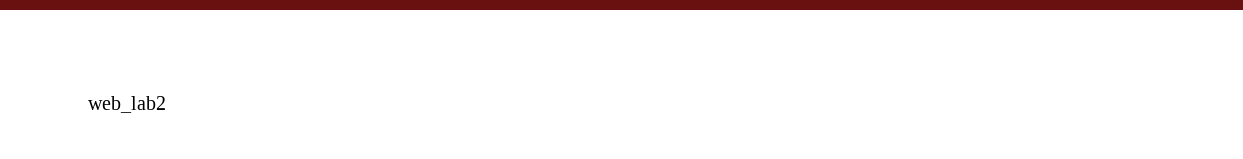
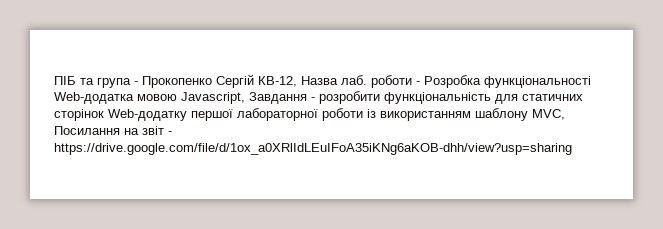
- web_lab2
+ ПІБ та група - Прокопенко Сергій КВ-12, Назва лаб. роботи - Розробка функціональності Web-додатка мовою Javascript, Завдання - розробити функціональність для статичних сторінок Web-додатку першої лабораторної роботи із використанням шаблону MVC, Посилання на звіт - https://drive.google.com/file/d/1ox_a0XRlIdLEuIFoA35iKNg6aKOB-dhh/view?usp=sharing

